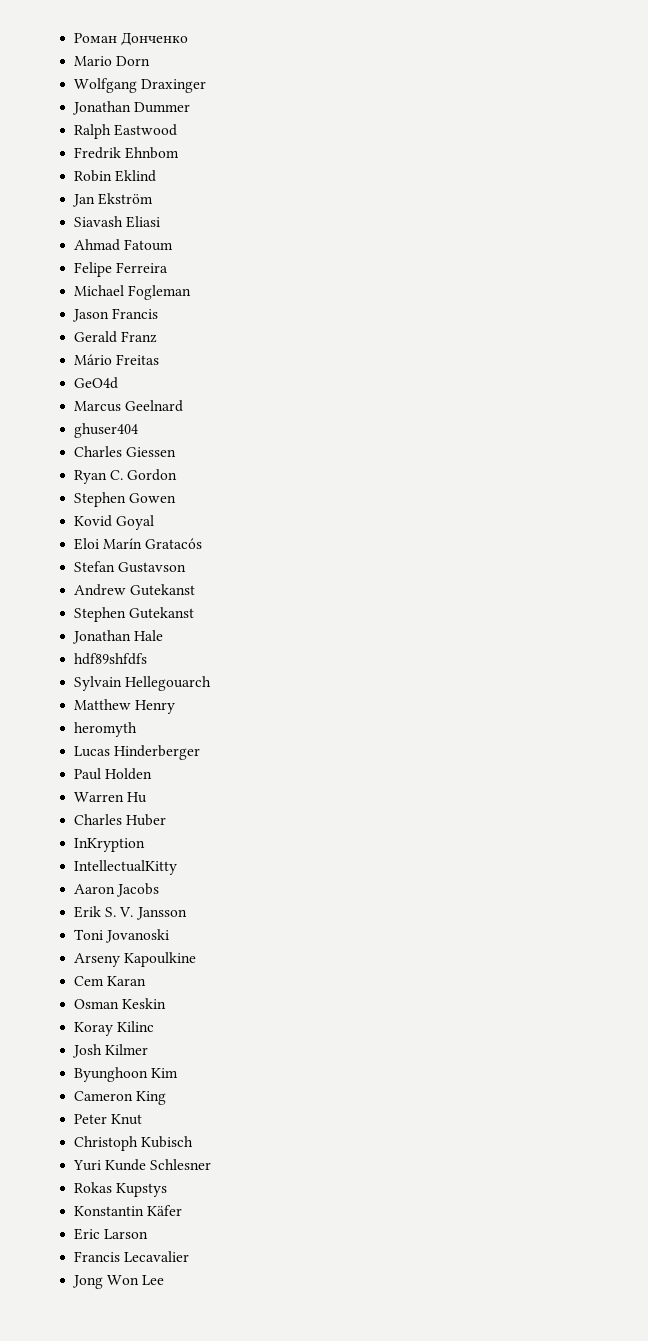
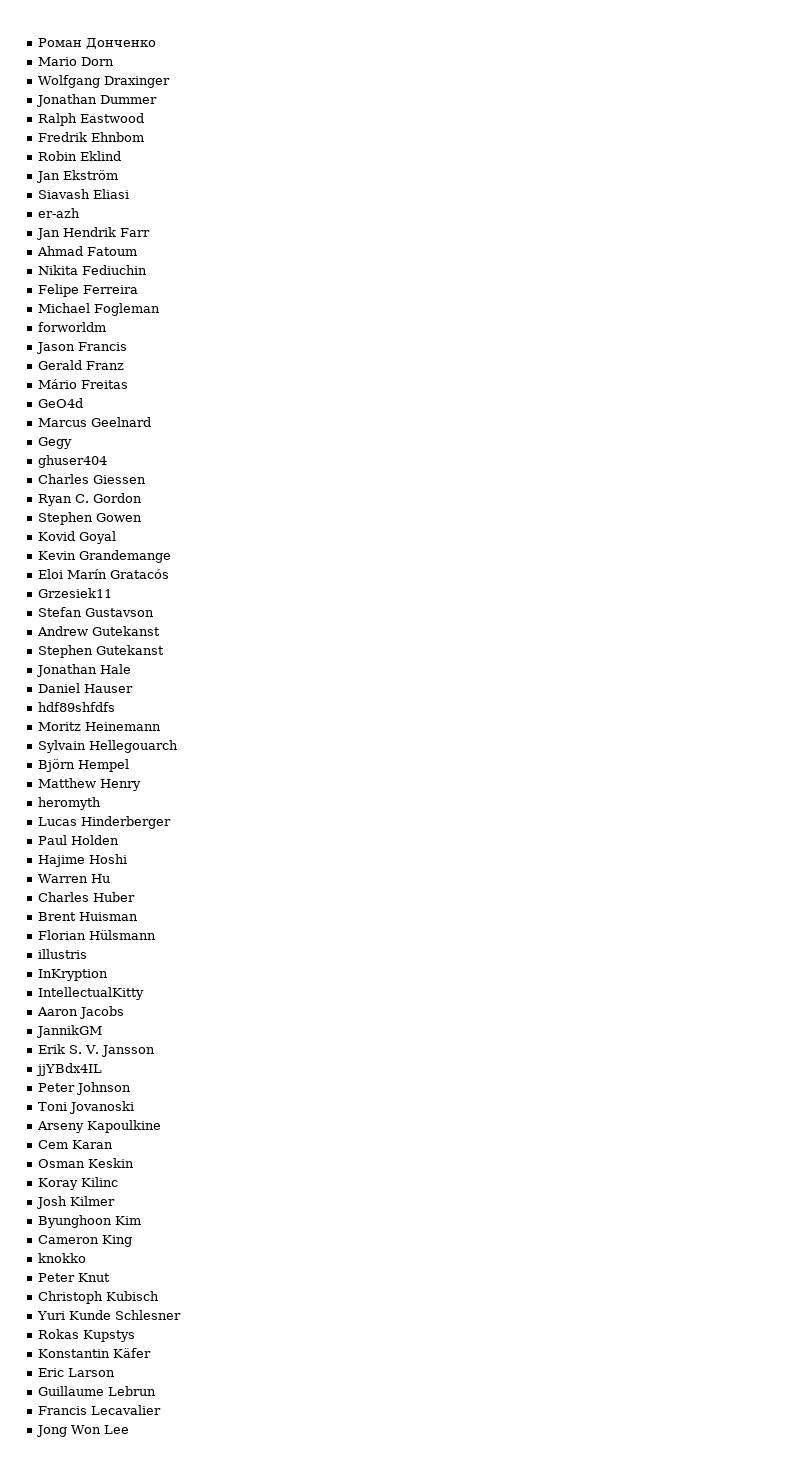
+ er-azh
+ Jan Hendrik Farr
+ Nikita Fediuchin
+ forworldm
+ Gegy
+ Kevin Grandemange
+ Grzesiek11
+ Daniel Hauser
+ Moritz Heinemann
+ Björn Hempel
+ Hajime Hoshi
+ Brent Huisman
+ Florian Hülsmann
+ illustris
+ JannikGM
+ jjYBdx4IL
+ Peter Johnson
+ knokko
+ Guillaume Lebrun

